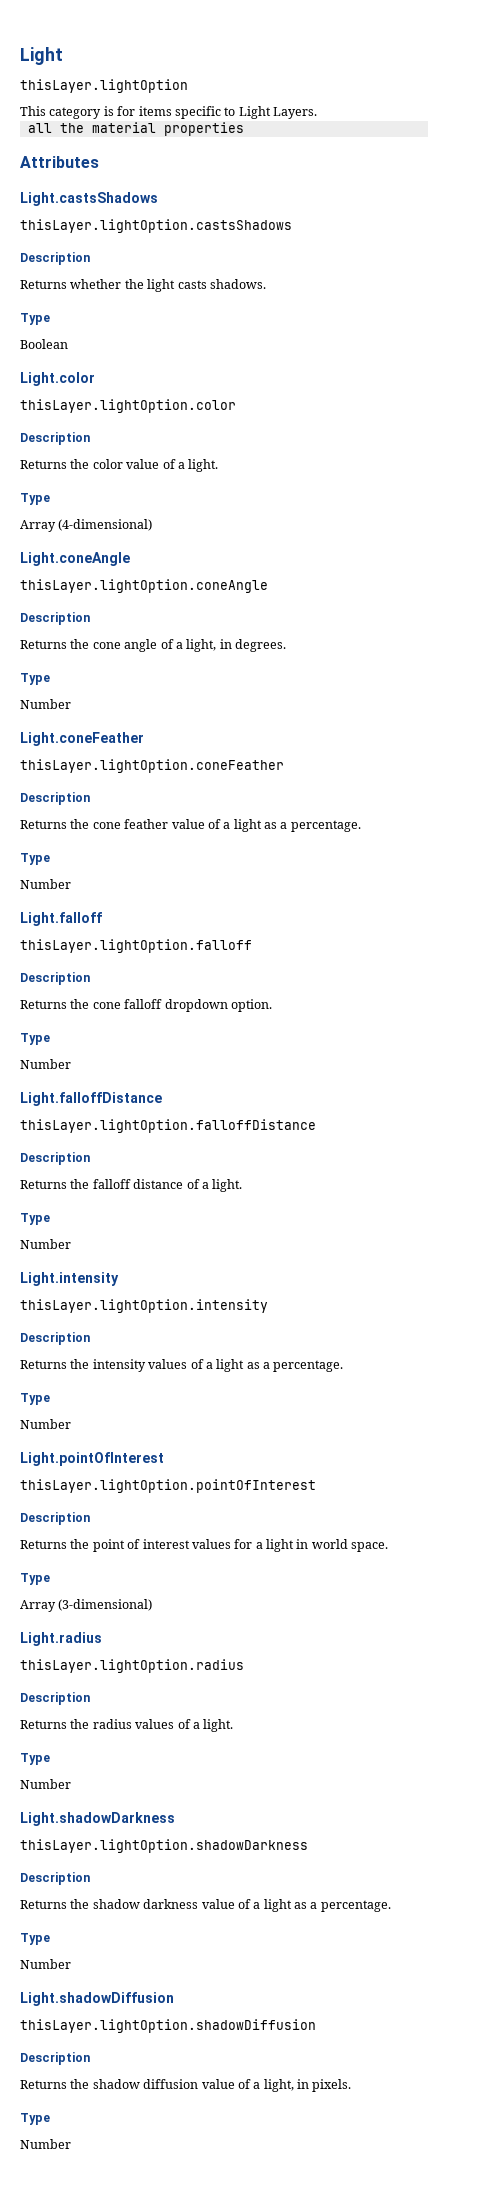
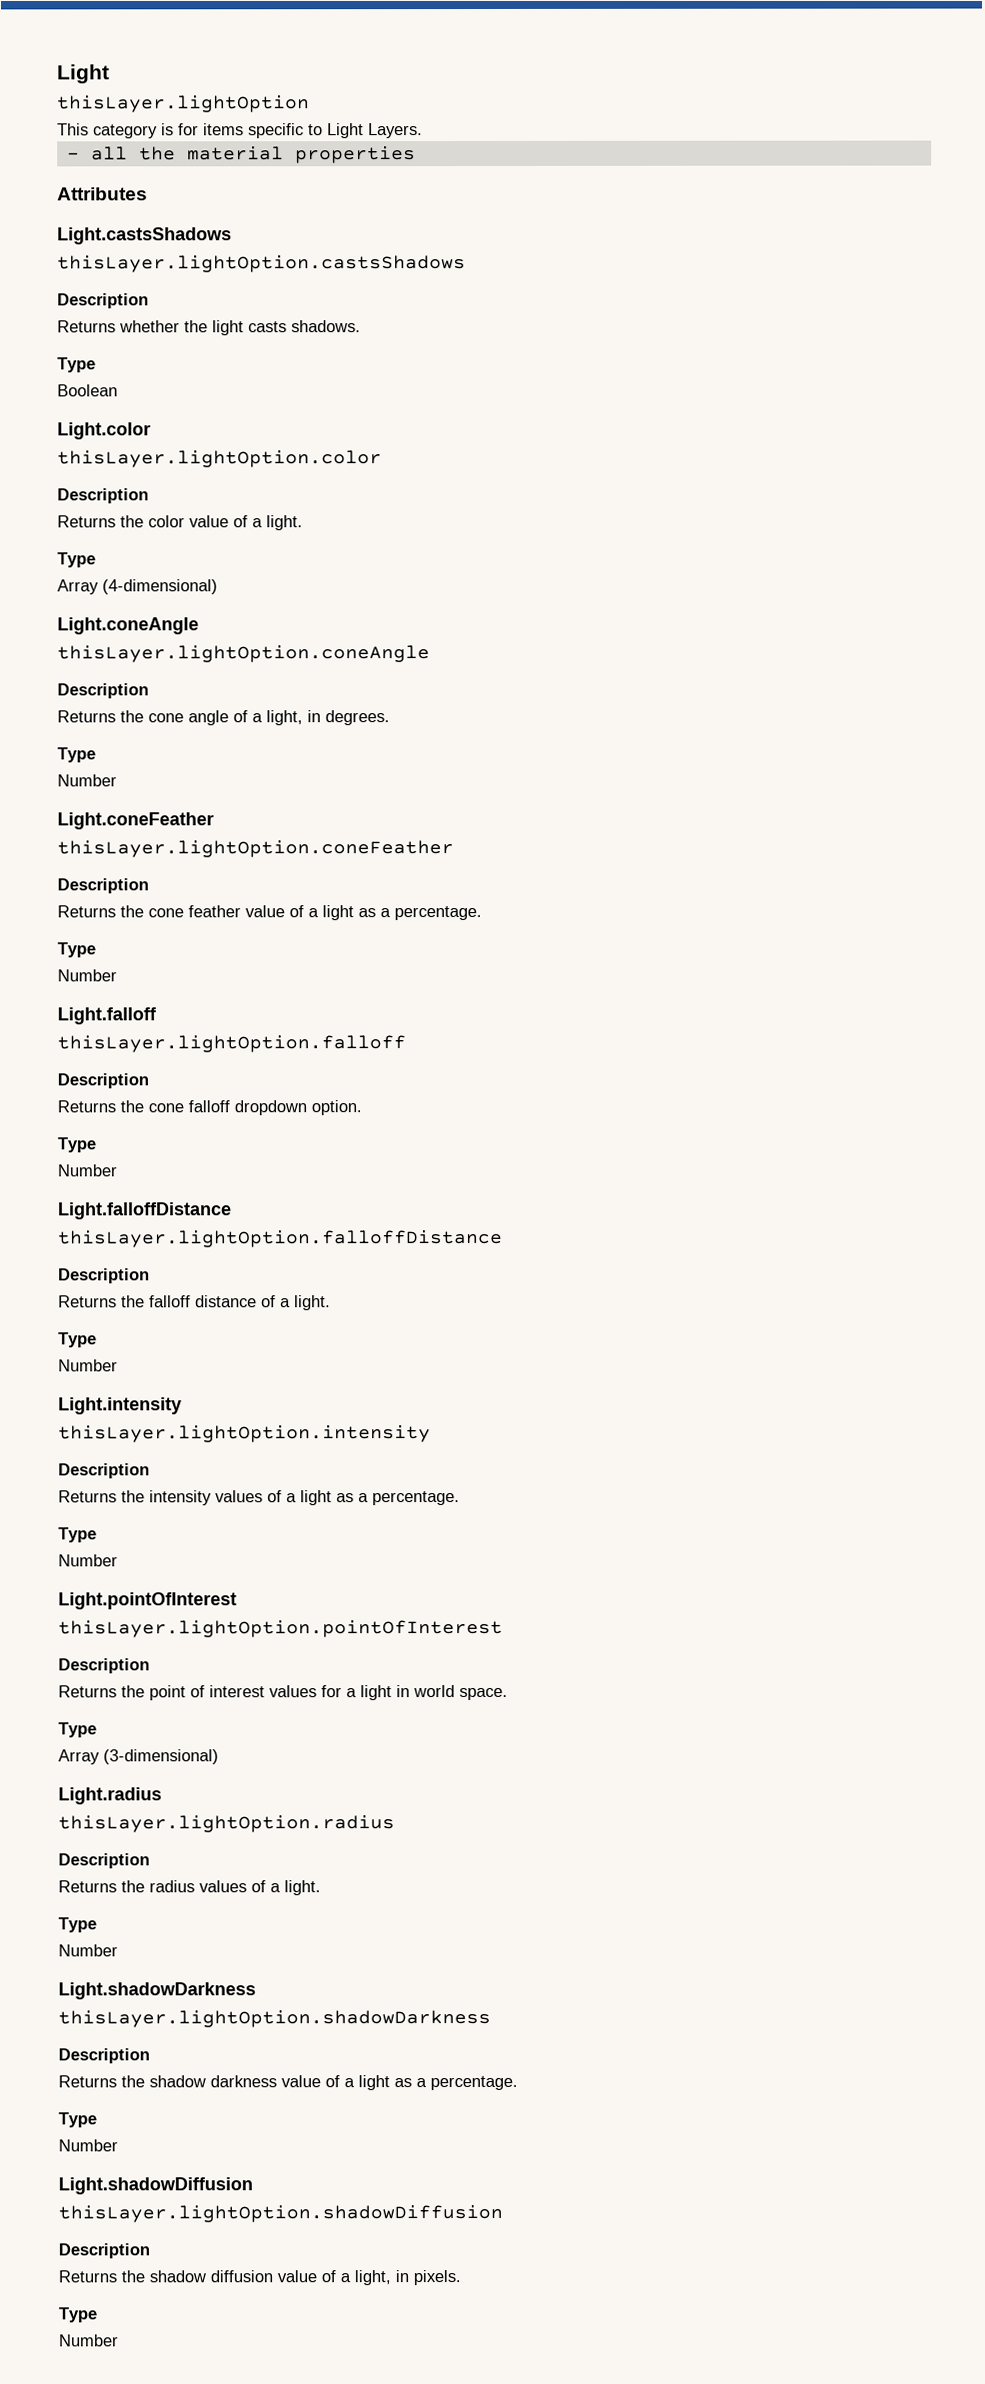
- all the material properties
+ - all the material properties

